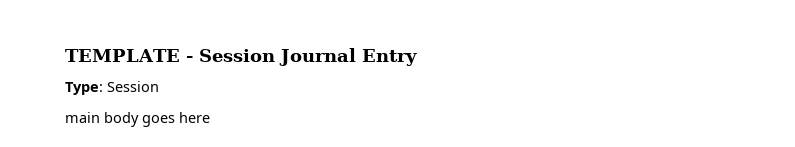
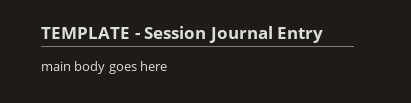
- Type: Session

